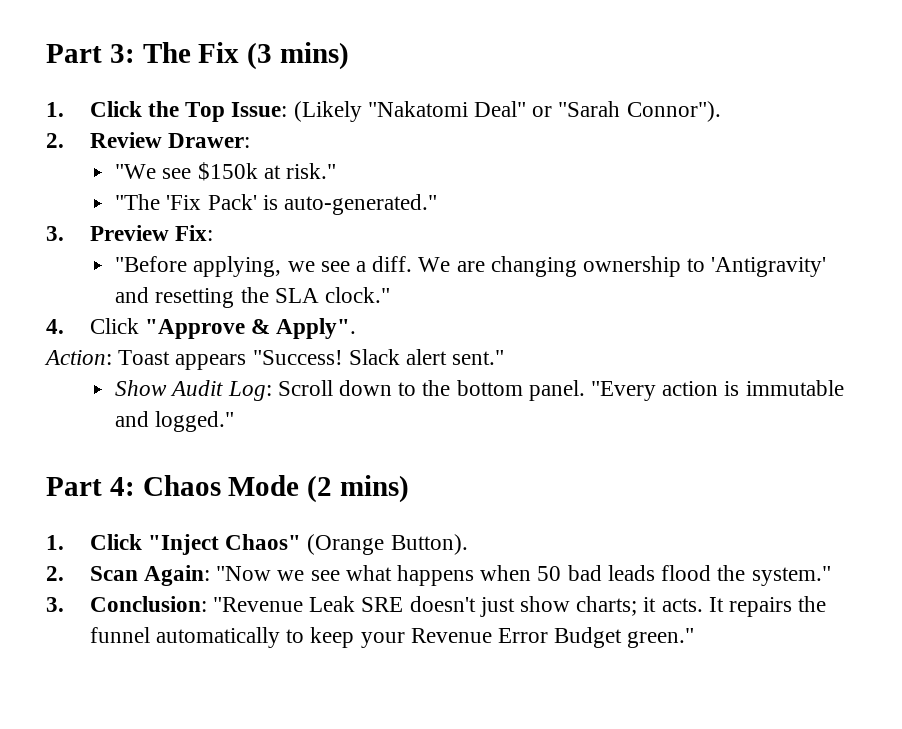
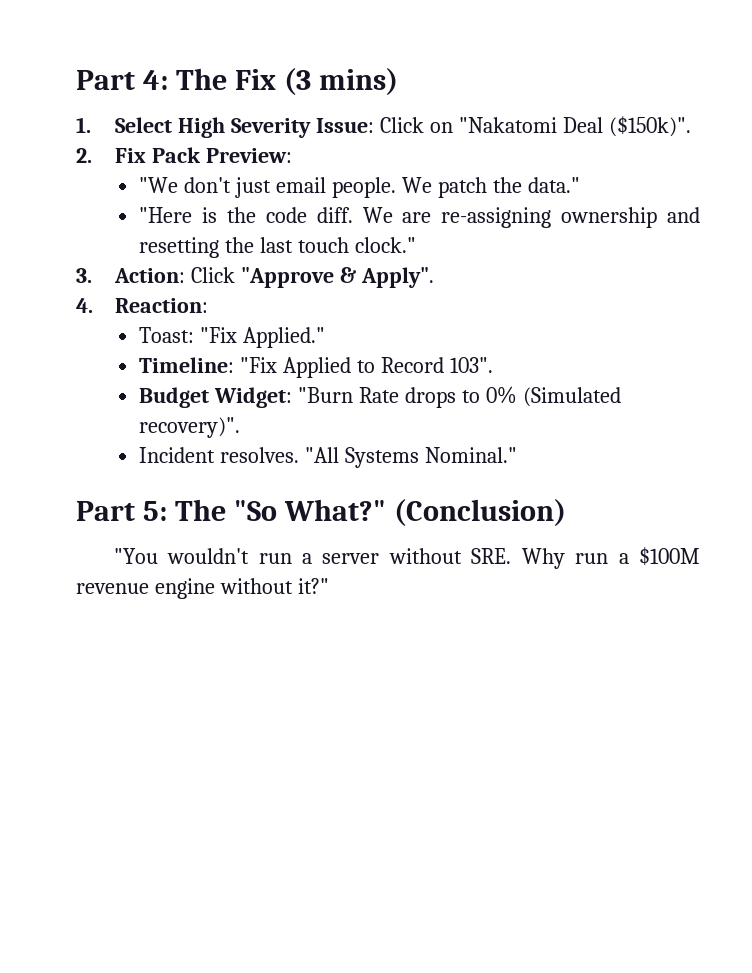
- Part 3: The Fix (3 mins)
+ Part 4: The Fix (3 mins)
- 1. Click the Top Issue: (Likely "Nakatomi Deal" or "Sarah Connor").
- 2. Review Drawer:
- "We see $150k at risk."
- "The 'Fix Pack' is auto-generated."
- 3. Preview Fix:
- "Before applying, we see a diff. We are changing ownership to 'Antigravity' and resetting the SLA clock."
+ 1. Select High Severity Issue: Click on "Nakatomi Deal ($150k)".
+ 2. Fix Pack Preview:
+ "We don't just email people. We patch the data."
+ "Here is the code diff. We are re-assigning ownership and resetting the last touch clock."
- 4. Click "Approve & Apply".
+ 3. Action: Click "Approve & Apply".
- Action: Toast appears "Success! Slack alert sent."
- Show Audit Log: Scroll down to the bottom panel. "Every action is immutable and logged."
- Part 4: Chaos Mode (2 mins)
- 1. Click "Inject Chaos" (Orange Button).
- 2. Scan Again: "Now we see what happens when 50 bad leads flood the system."
- 3. Conclusion: "Revenue Leak SRE doesn't just show charts; it acts. It repairs the funnel automatically to keep your Revenue Error Budget green."
+ 4. Reaction:
+ Toast: "Fix Applied."
+ Timeline: "Fix Applied to Record 103".
+ Budget Widget: "Burn Rate drops to 0% (Simulated recovery)".
+ Incident resolves. "All Systems Nominal."
+ Part 5: The "So What?" (Conclusion)
+ "You wouldn't run a server without SRE. Why run a $100M revenue engine without it?"

